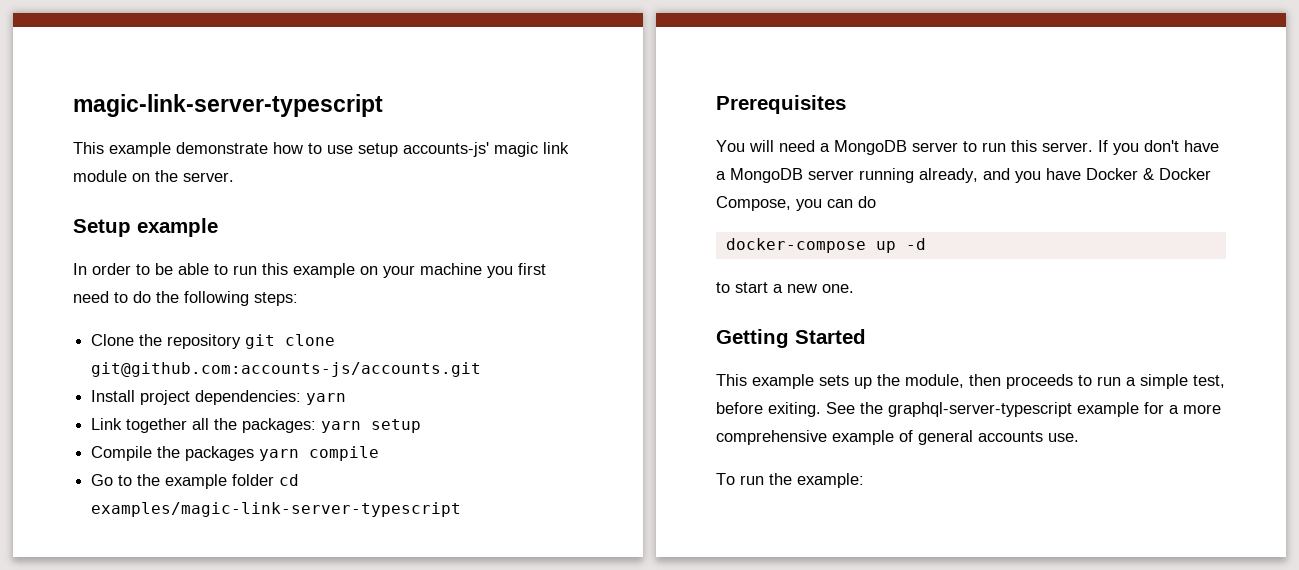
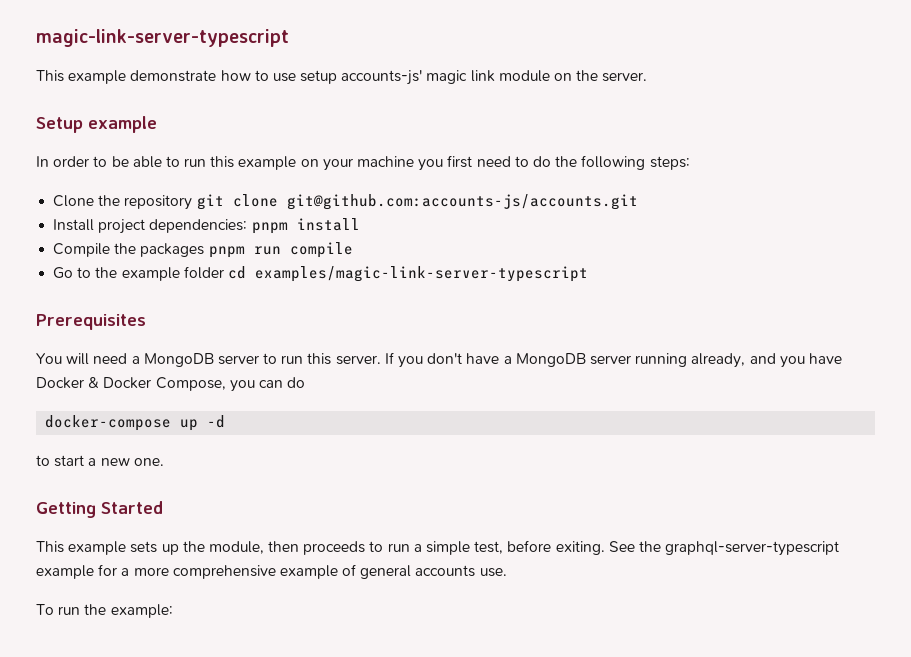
- Install project dependencies: yarn
- Link together all the packages: yarn setup
+ Install project dependencies: pnpm install
- Compile the packages yarn compile
+ Compile the packages pnpm run compile

